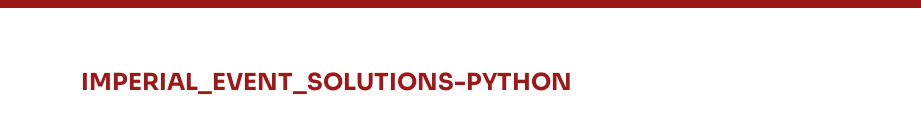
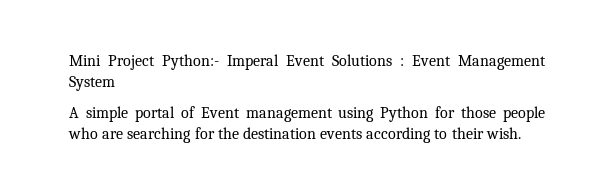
- IMPERIAL_EVENT_SOLUTIONS-PYTHON
+ Mini Project Python:- Imperal Event Solutions : Event Management System
+ A simple portal of Event management using Python for those people who are searching for the destination events according to their wish.

